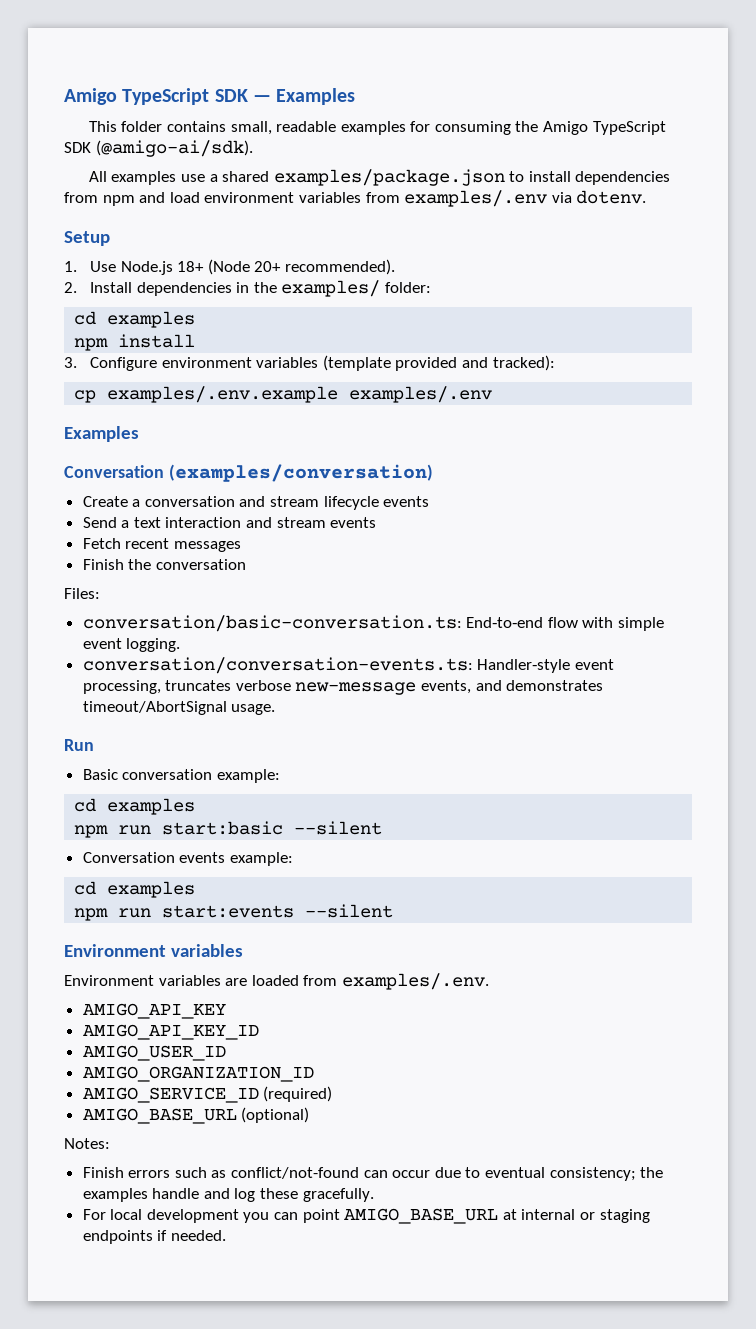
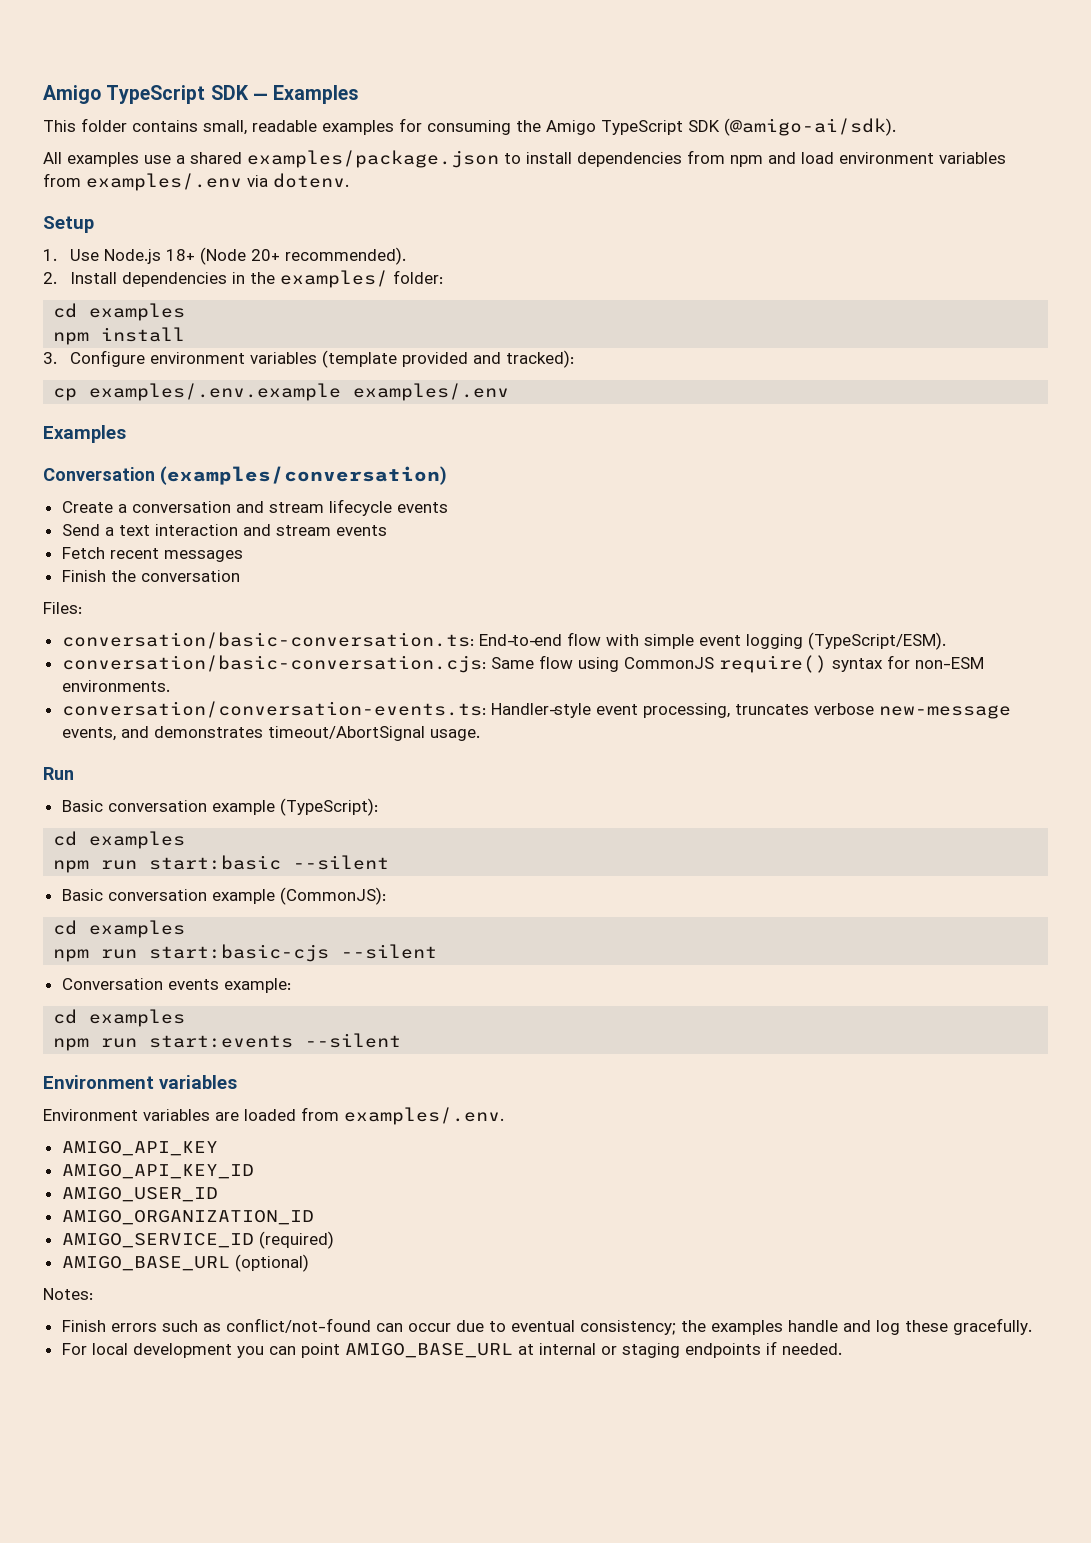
- conversation/basic-conversation.ts: End‑to‑end flow with simple event logging.
+ conversation/basic-conversation.ts: End‑to‑end flow with simple event logging (TypeScript/ESM).
+ conversation/basic-conversation.cjs: Same flow using CommonJS require() syntax for non-ESM environments.
- Basic conversation example:
+ Basic conversation example (TypeScript):
+ Basic conversation example (CommonJS):
+ cd examples
+ npm run start:basic-cjs --silent

